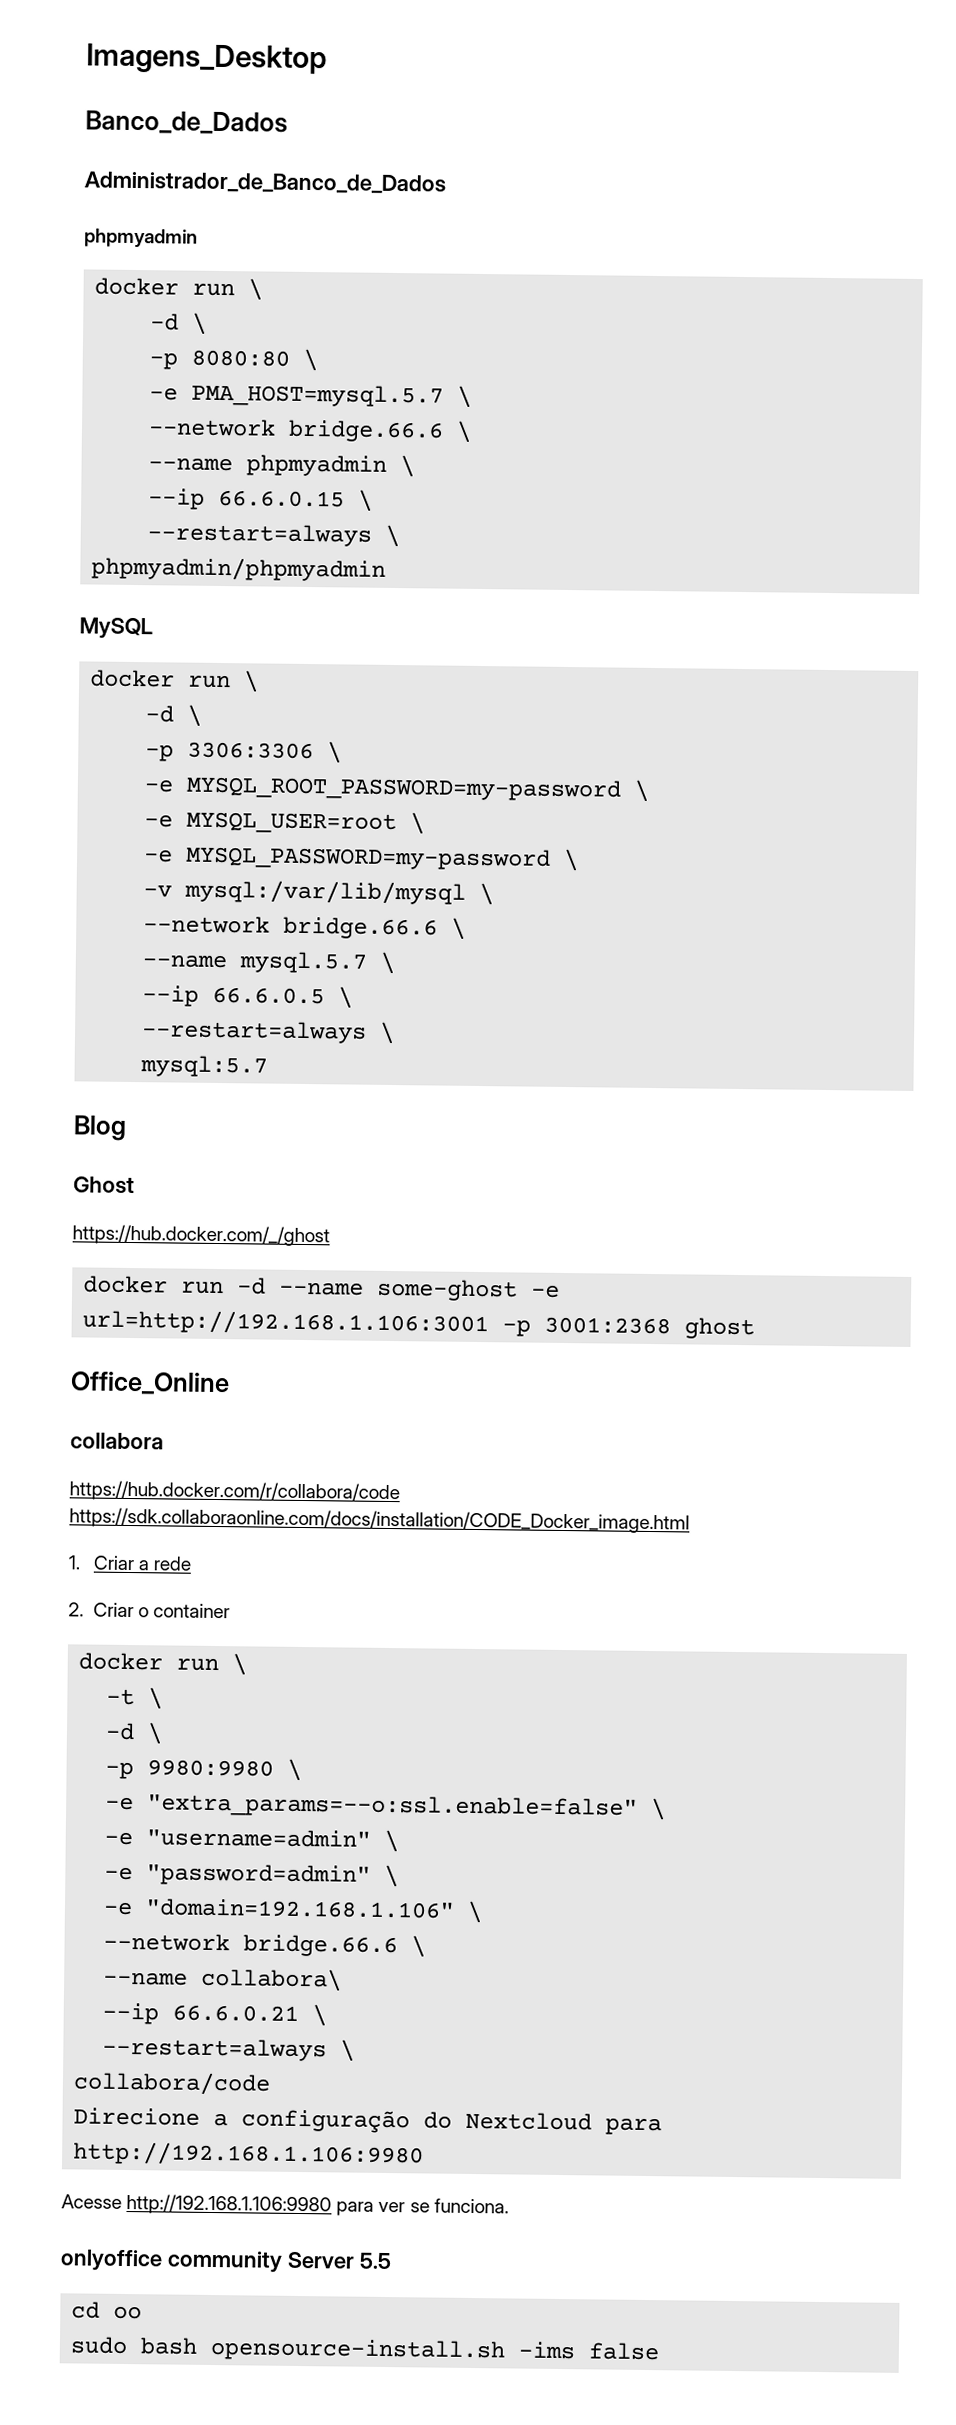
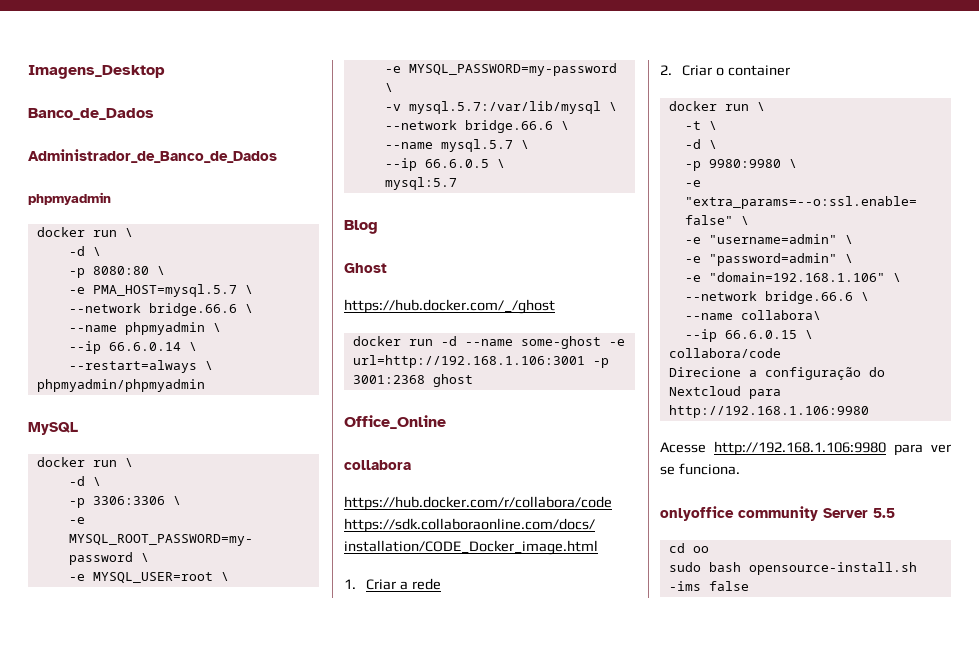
- --ip 66.6.0.15 \
+ --ip 66.6.0.14 \
- -v mysql:/var/lib/mysql \
+ -v mysql.5.7:/var/lib/mysql \
  --ip 66.6.0.5 \
- --restart=always \
- --ip 66.6.0.21 \
- --restart=always \
+ --ip 66.6.0.15 \

